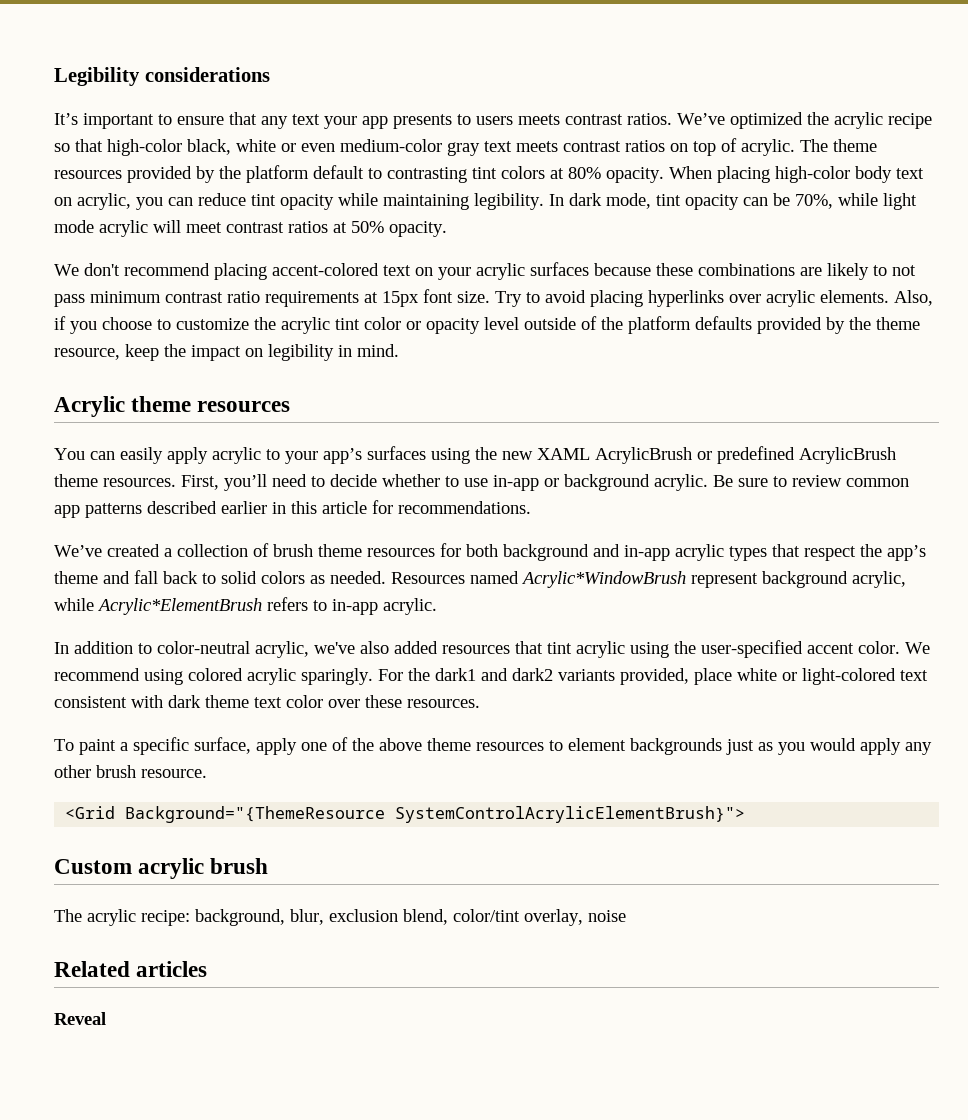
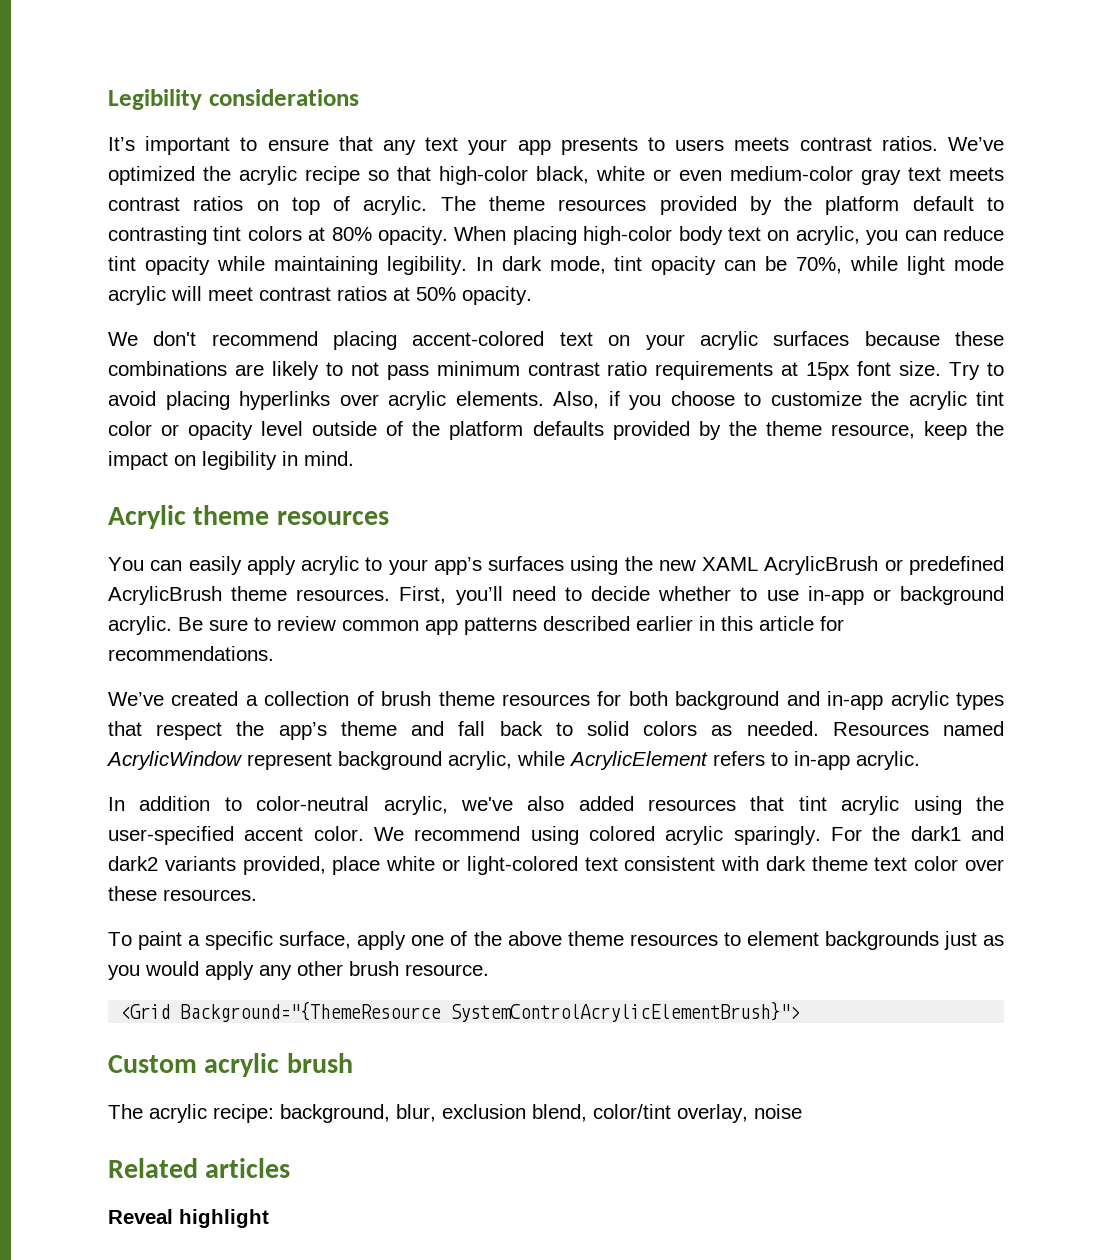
- Resources named Acrylic*WindowBrush represent background acrylic, while Acrylic*ElementBrush refers to in-app acrylic.
+ Resources named AcrylicWindow represent background acrylic, while AcrylicElement refers to in-app acrylic.
- Reveal
+ Reveal highlight

